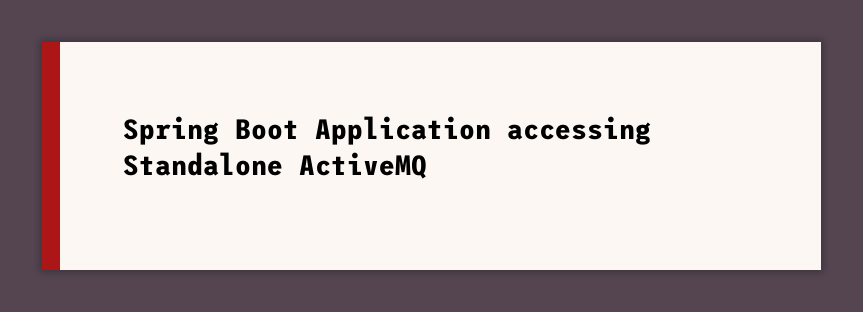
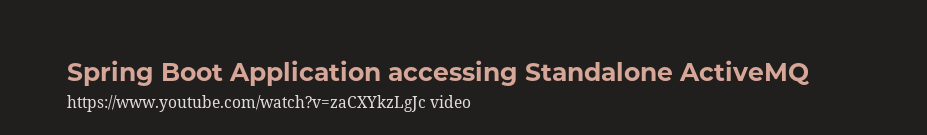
+ https://www.youtube.com/watch?v=zaCXYkzLgJc video

